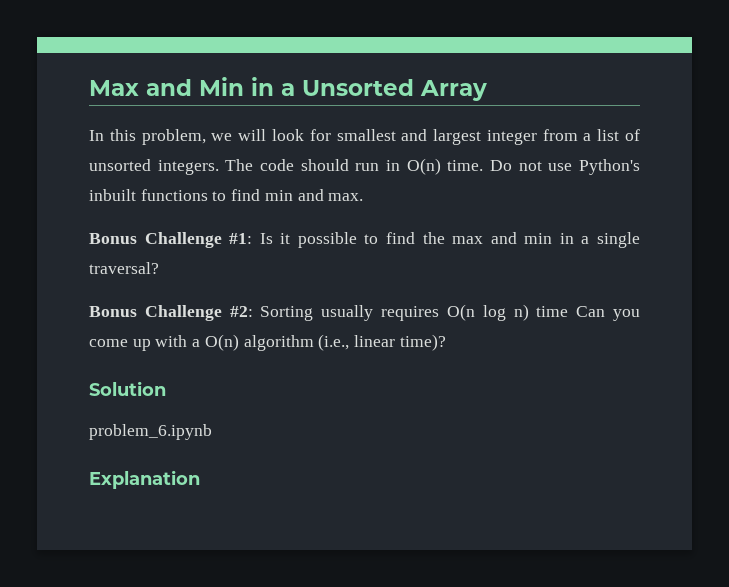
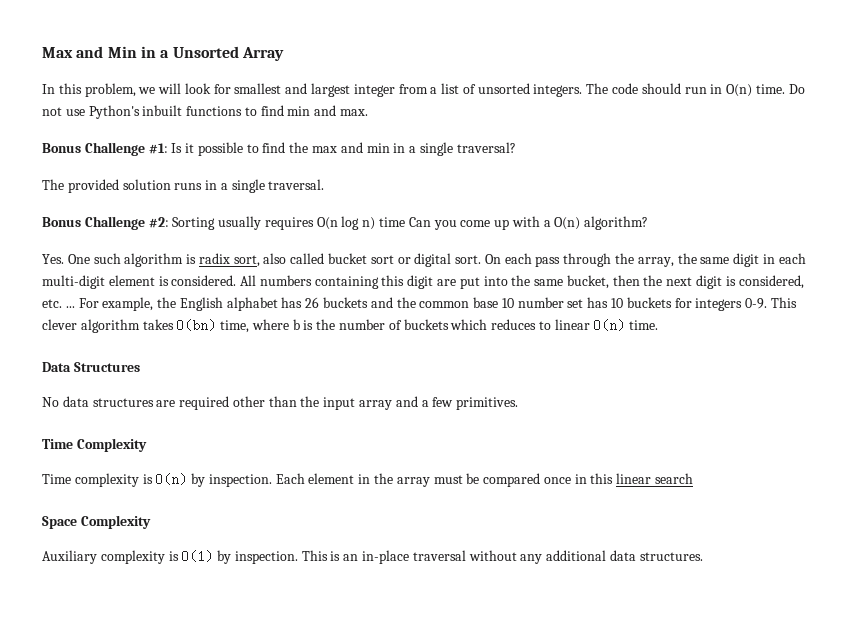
+ The provided solution runs in a single traversal.
- Bonus Challenge #2: Sorting usually requires O(n log n) time Can you come up with a O(n) algorithm (i.e., linear time)?
- Solution
- problem_6.ipynb
- Explanation
+ Bonus Challenge #2: Sorting usually requires O(n log n) time Can you come up with a O(n) algorithm?
+ Yes. One such algorithm is radix sort, also called bucket sort or digital sort. On each pass through the array, the same digit in each multi-digit element is considered. All numbers containing this digit are put into the same bucket, then the next digit is considered, etc. ... For example, the English alphabet has 26 buckets and the common base 10 number set has 10 buckets for integers 0-9. This clever algorithm takes O(bn) time, where b is the number of buckets which reduces to linear O(n) time.
+ Data Structures
+ No data structures are required other than the input array and a few primitives.
+ Time Complexity
+ Time complexity is O(n) by inspection. Each element in the array must be compared once in this linear search
+ Space Complexity
+ Auxiliary complexity is O(1) by inspection. This is an in-place traversal without any additional data structures.

